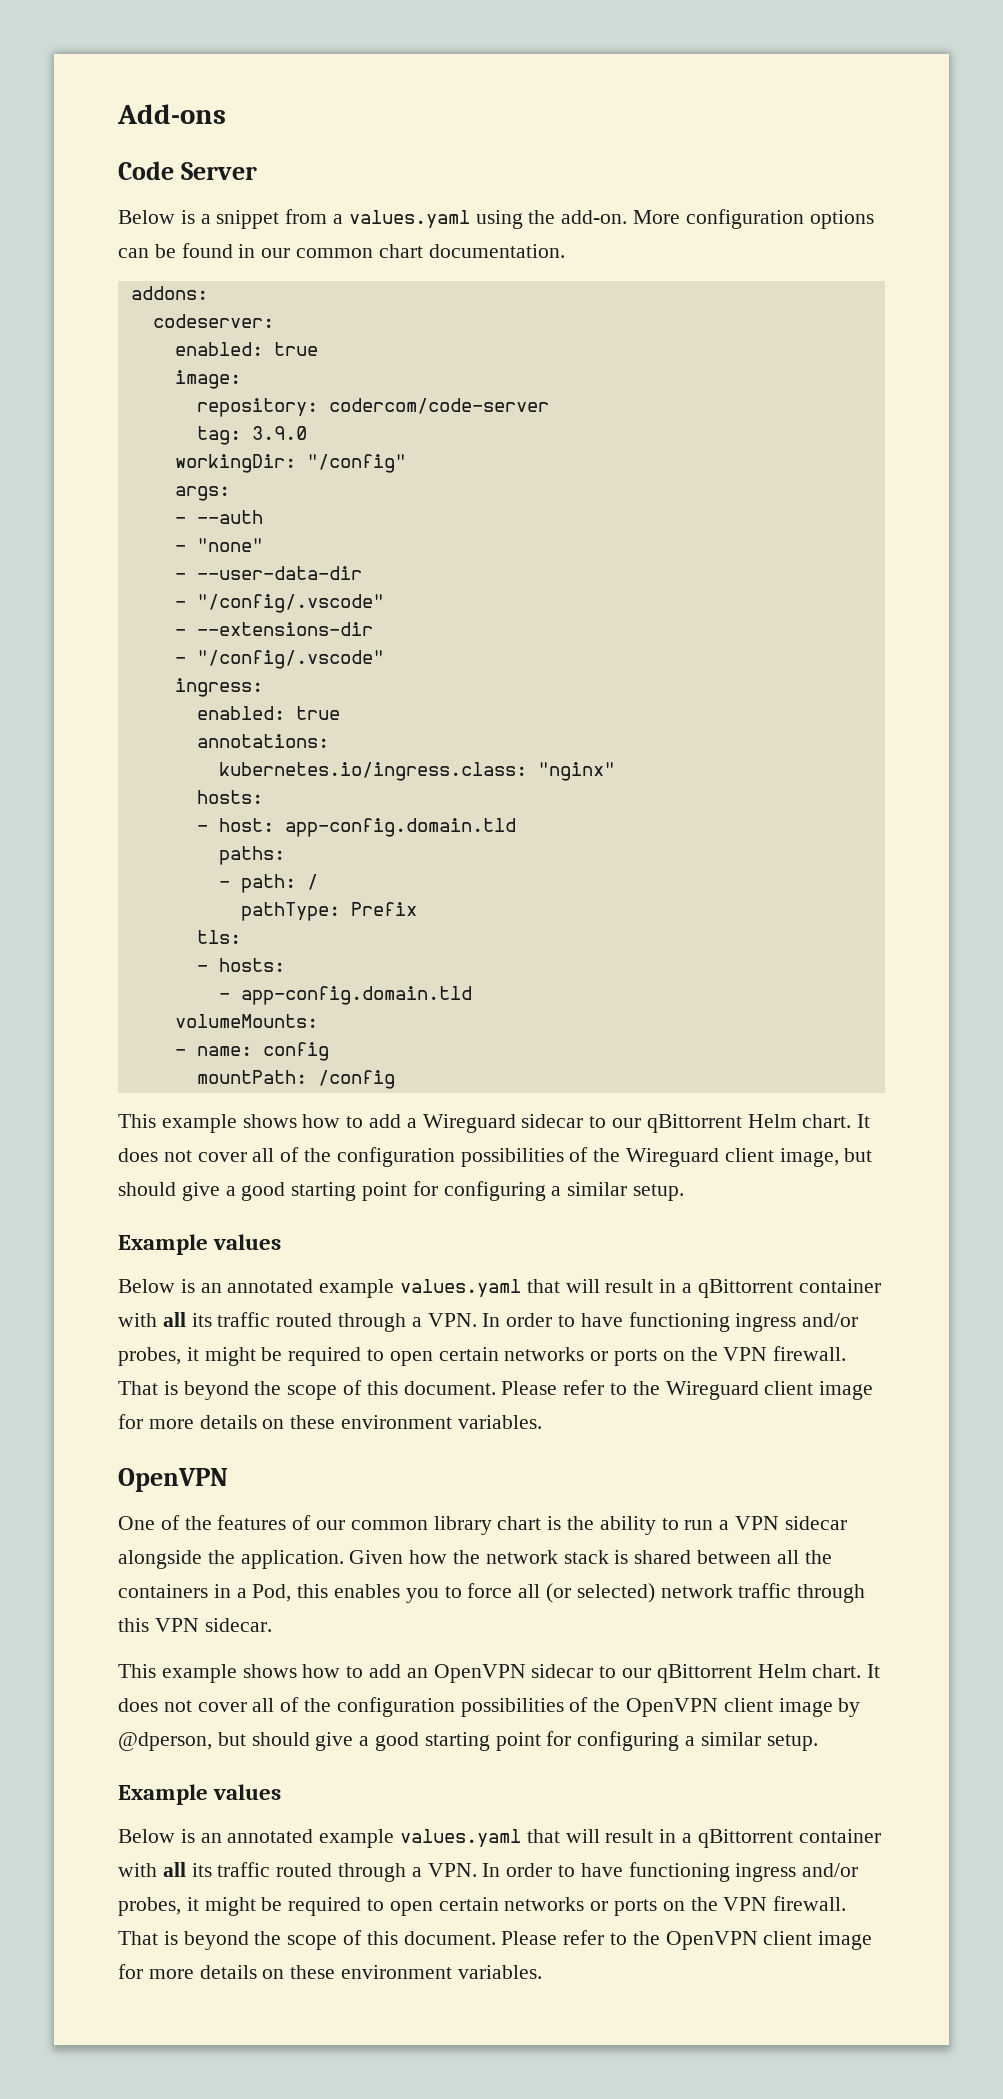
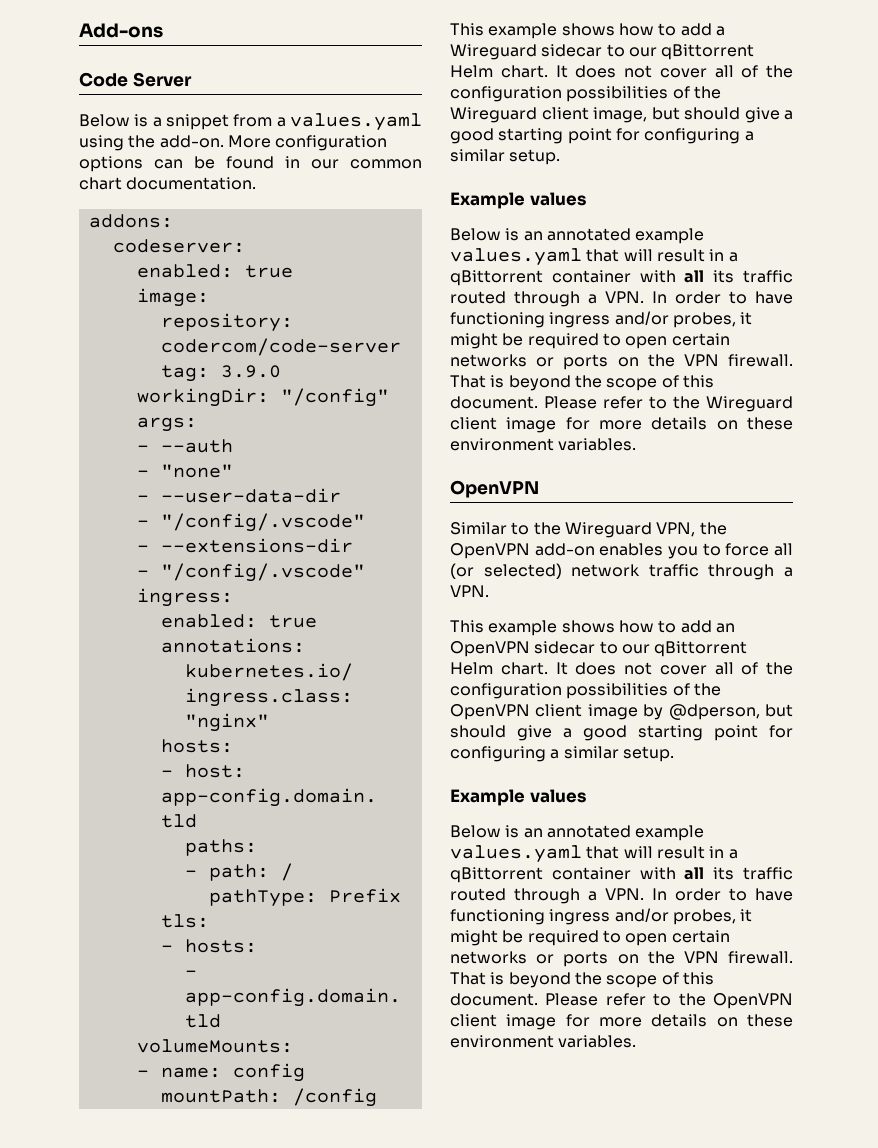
- One of the features of our common library chart is the ability to run a VPN sidecar alongside the application. Given how the network stack is shared between all the containers in a Pod, this enables you to force all (or selected) network traffic through this VPN sidecar.
+ Similar to the Wireguard VPN, the OpenVPN add-on enables you to force all (or selected) network traffic through a VPN.

